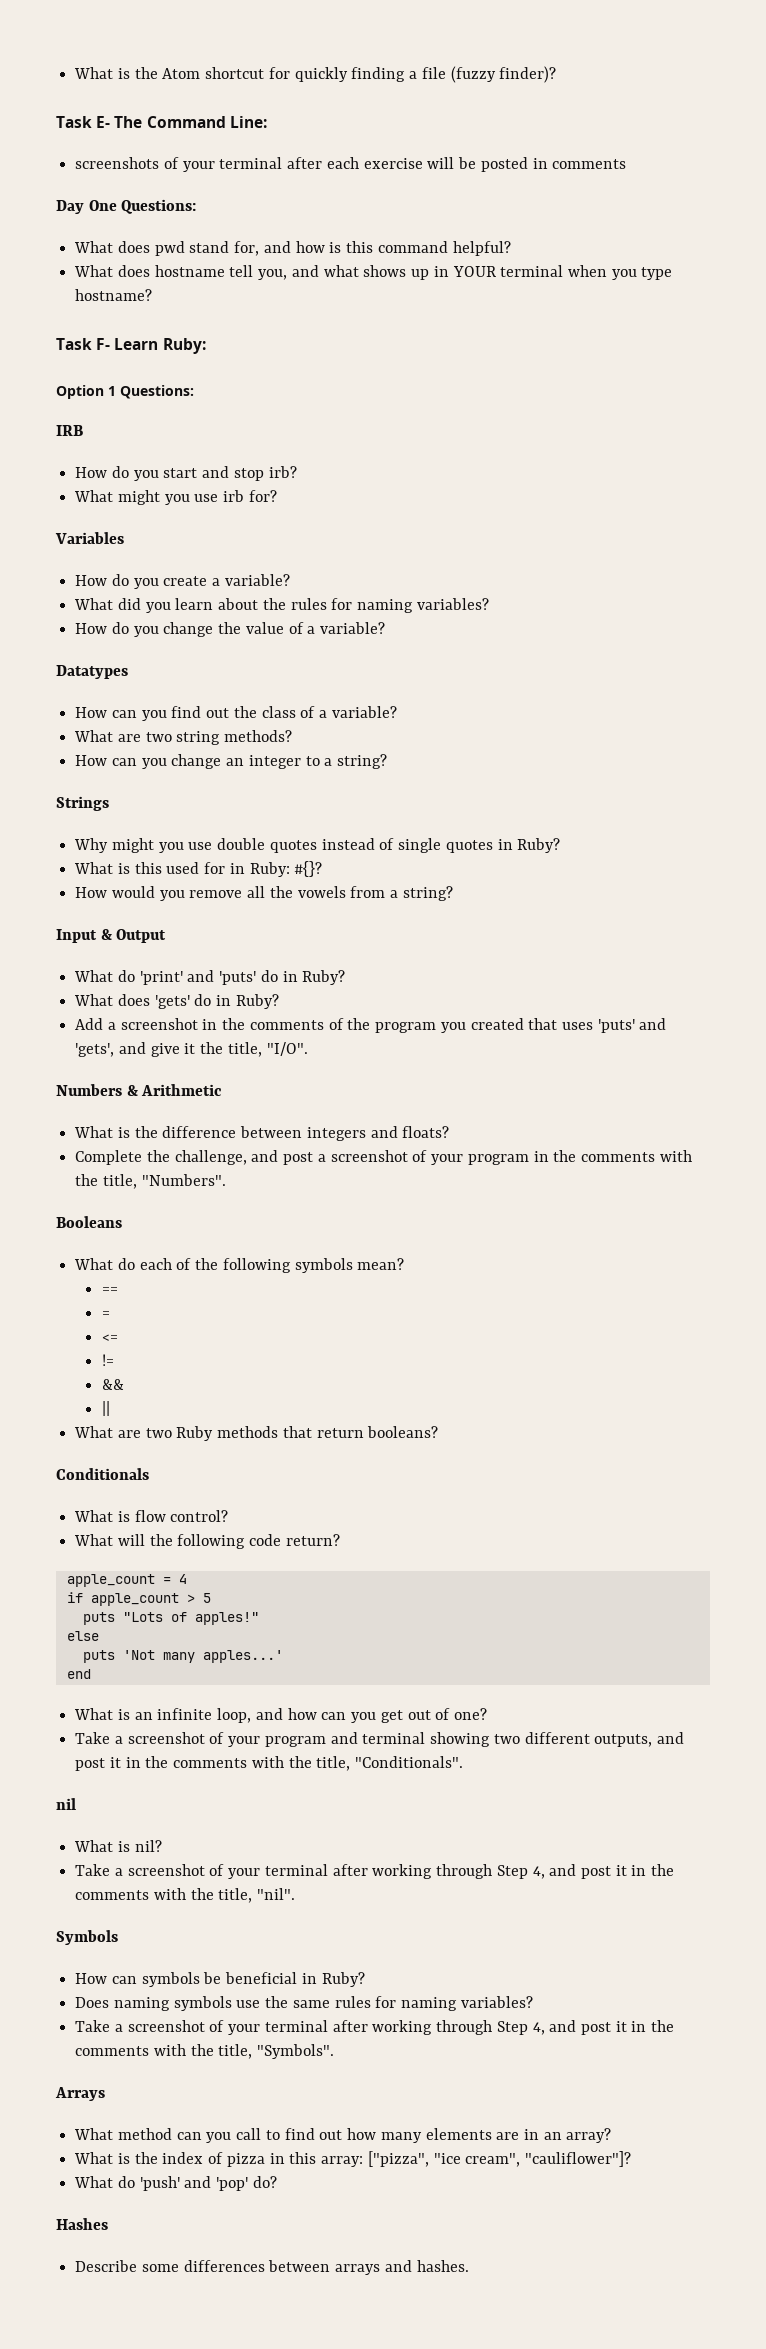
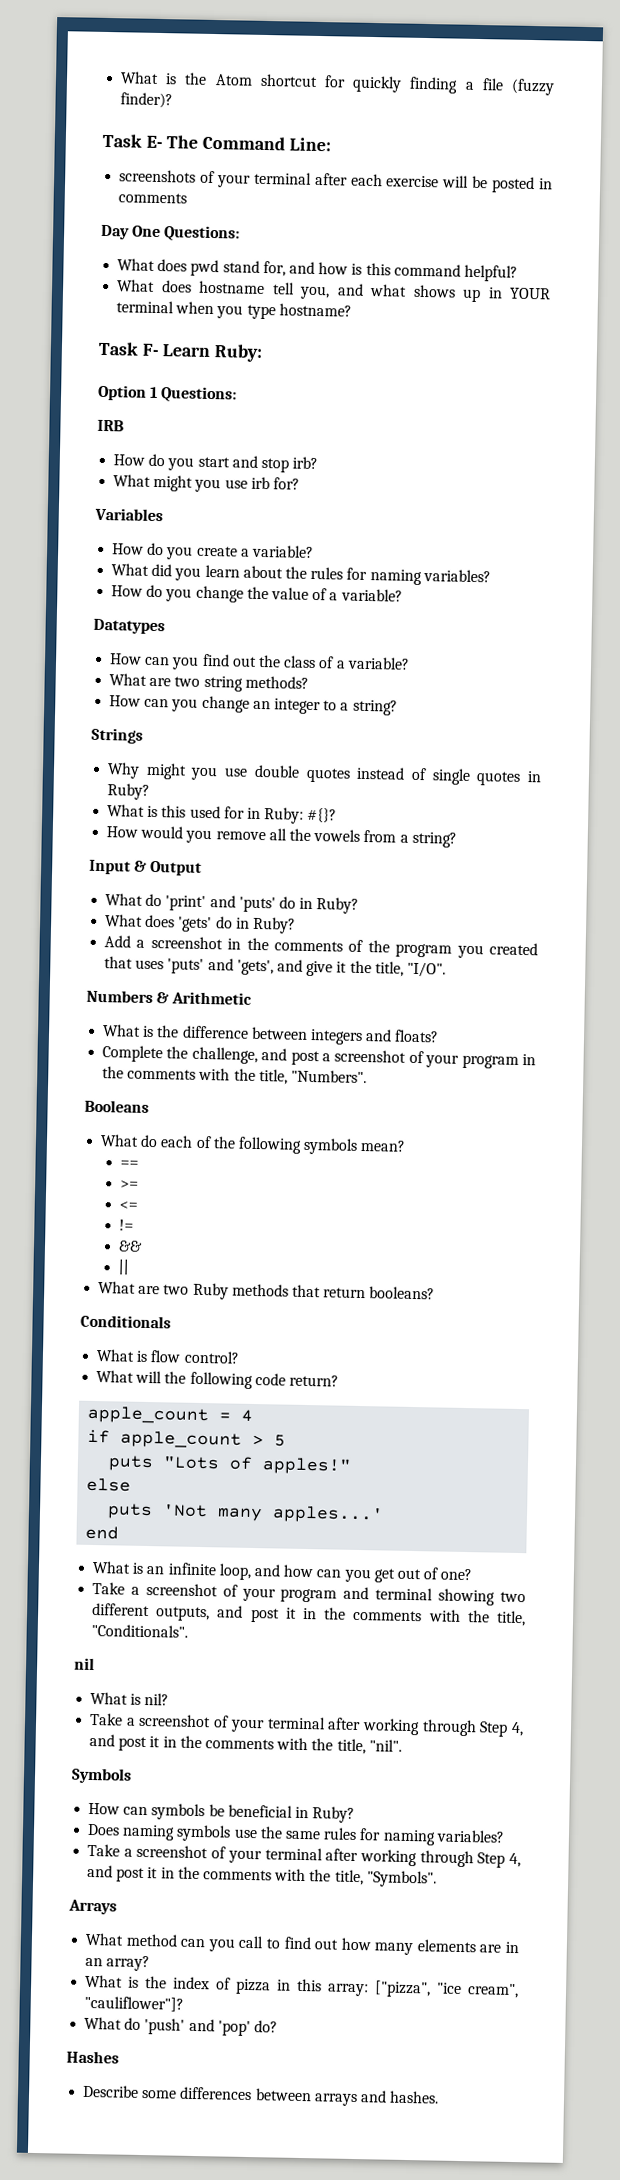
  ==
- =
+ >=

